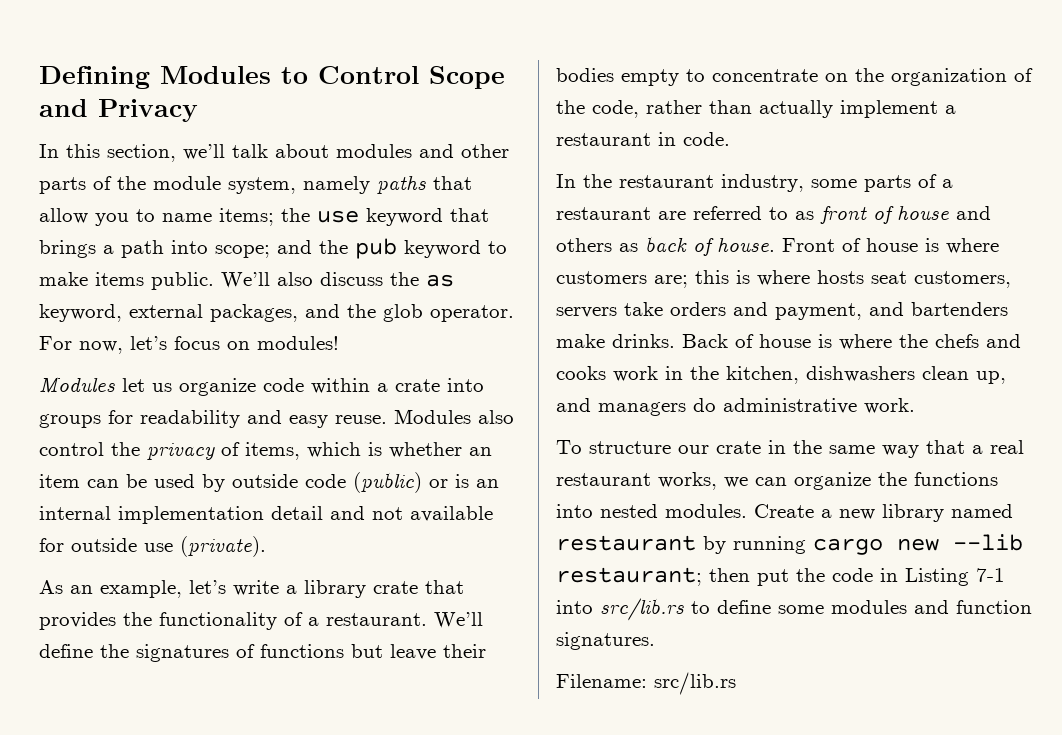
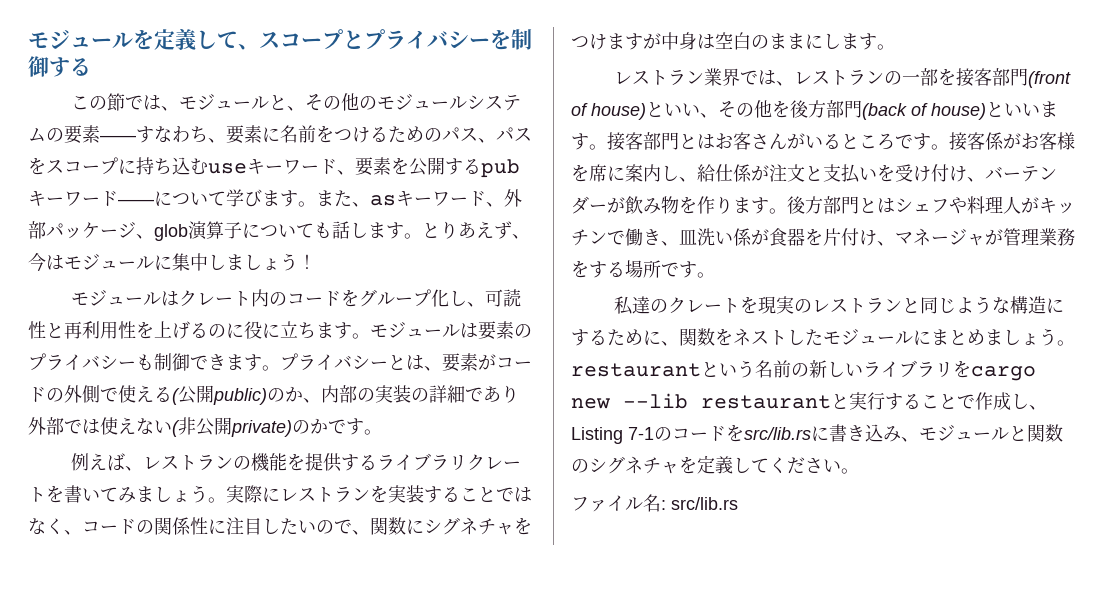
- Defining Modules to Control Scope and Privacy
- In this section, we’ll talk about modules and other parts of the module system, namely paths that allow you to name items; the use keyword that brings a path into scope; and the pub keyword to make items public. We’ll also discuss the as keyword, external packages, and the glob operator. For now, let’s focus on modules!
- Modules let us organize code within a crate into groups for readability and easy reuse. Modules also control the privacy of items, which is whether an item can be used by outside code (public) or is an internal implementation detail and not available for outside use (private).
- As an example, let’s write a library crate that provides the functionality of a restaurant. We’ll define the signatures of functions but leave their bodies empty to concentrate on the organization of the code, rather than actually implement a restaurant in code.
- In the restaurant industry, some parts of a restaurant are referred to as front of house and others as back of house. Front of house is where customers are; this is where hosts seat customers, servers take orders and payment, and bartenders make drinks. Back of house is where the chefs and cooks work in the kitchen, dishwashers clean up, and managers do administrative work.
- To structure our crate in the same way that a real restaurant works, we can organize the functions into nested modules. Create a new library named restaurant by running cargo new --lib restaurant; then put the code in Listing 7-1 into src/lib.rs to define some modules and function signatures.
- Filename: src/lib.rs
+ モジュールを定義して、スコープとプライバシーを制御する
+ この節では、モジュールと、その他のモジュールシステムの要素――すなわち、要素に名前をつけるためのパス、パスをスコープに持ち込むuseキーワード、要素を公開するpubキーワード――について学びます。また、asキーワード、外部パッケージ、glob演算子についても話します。とりあえず、今はモジュールに集中しましょう！
+ モジュールはクレート内のコードをグループ化し、可読性と再利用性を上げるのに役に立ちます。モジュールは要素のプライバシーも制御できます。プライバシーとは、要素がコードの外側で使える(公開public)のか、内部の実装の詳細であり外部では使えない(非公開private)のかです。
+ 例えば、レストランの機能を提供するライブラリクレートを書いてみましょう。実際にレストランを実装することではなく、コードの関係性に注目したいので、関数にシグネチャをつけますが中身は空白のままにします。
+ レストラン業界では、レストランの一部を接客部門(front of house)といい、その他を後方部門(back of house)といいます。接客部門とはお客さんがいるところです。接客係がお客様を席に案内し、給仕係が注文と支払いを受け付け、バーテンダーが飲み物を作ります。後方部門とはシェフや料理人がキッチンで働き、皿洗い係が食器を片付け、マネージャが管理業務をする場所です。
+ 私達のクレートを現実のレストランと同じような構造にするために、関数をネストしたモジュールにまとめましょう。restaurantという名前の新しいライブラリをcargo new --lib restaurantと実行することで作成し、Listing 7-1のコードをsrc/lib.rsに書き込み、モジュールと関数のシグネチャを定義してください。
+ ファイル名: src/lib.rs

